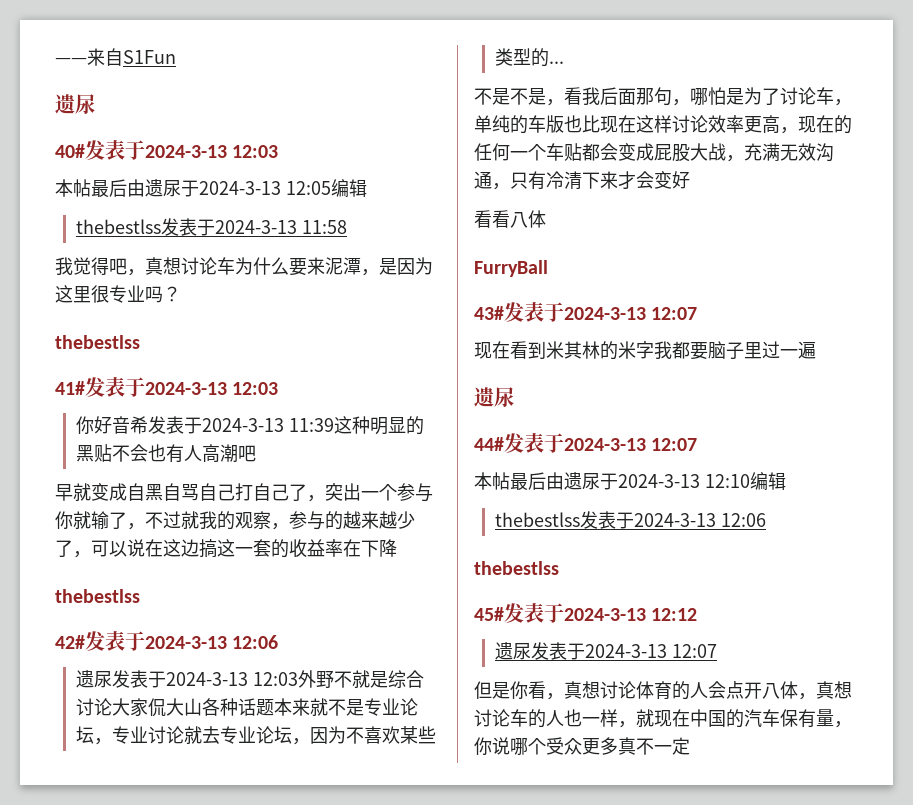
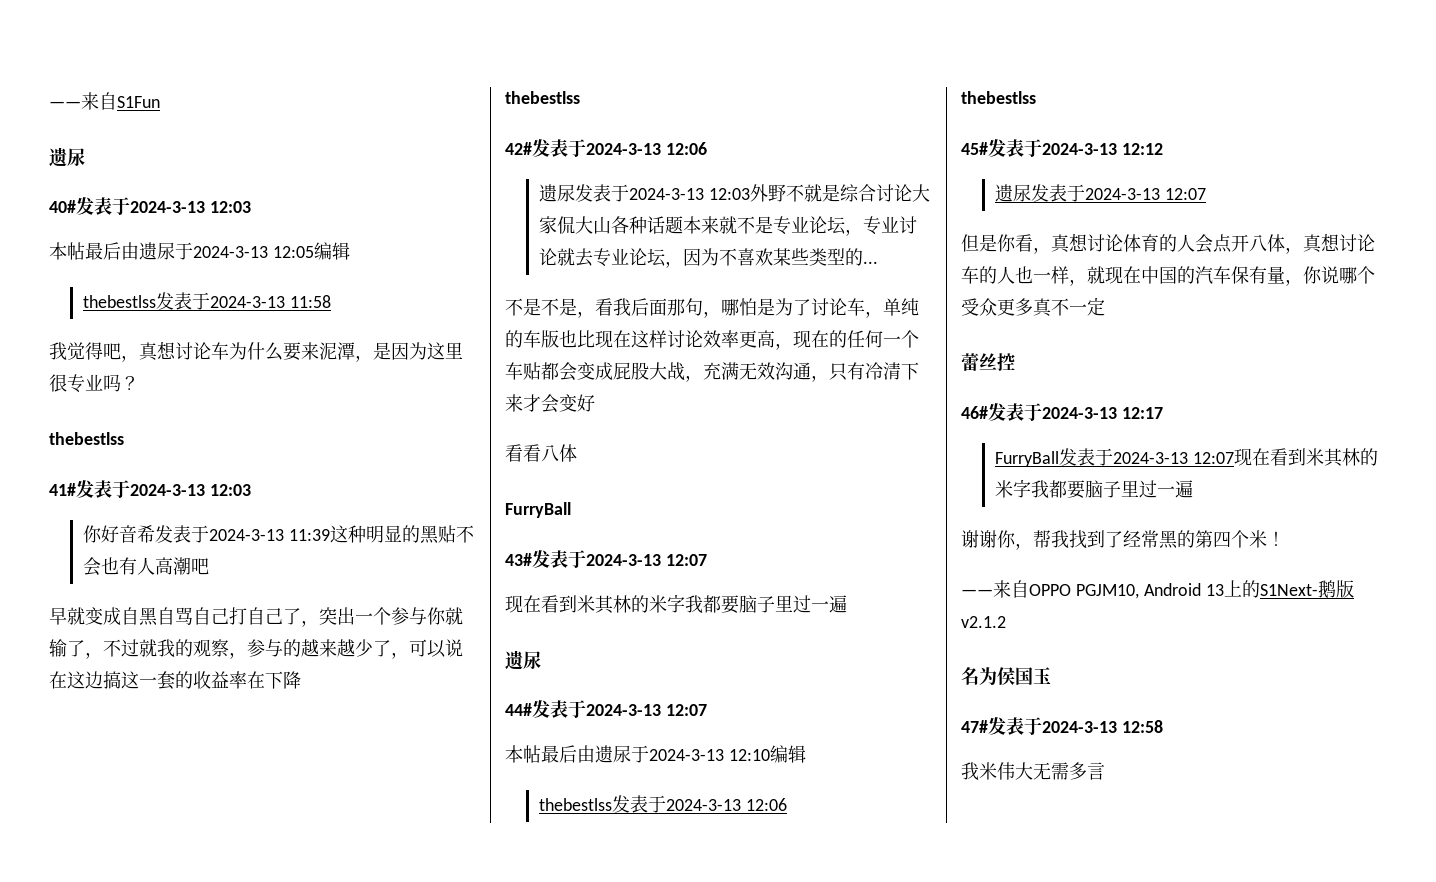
+ 蕾丝控
+ 46#发表于2024-3-13 12:17
+ FurryBall发表于2024-3-13 12:07现在看到米其林的米字我都要脑子里过一遍
+ 谢谢你，帮我找到了经常黑的第四个米！
+ ——来自OPPO PGJM10, Android 13上的S1Next-鹅版v2.1.2
+ 名为侯国玉
+ 47#发表于2024-3-13 12:58
+ 我米伟大无需多言

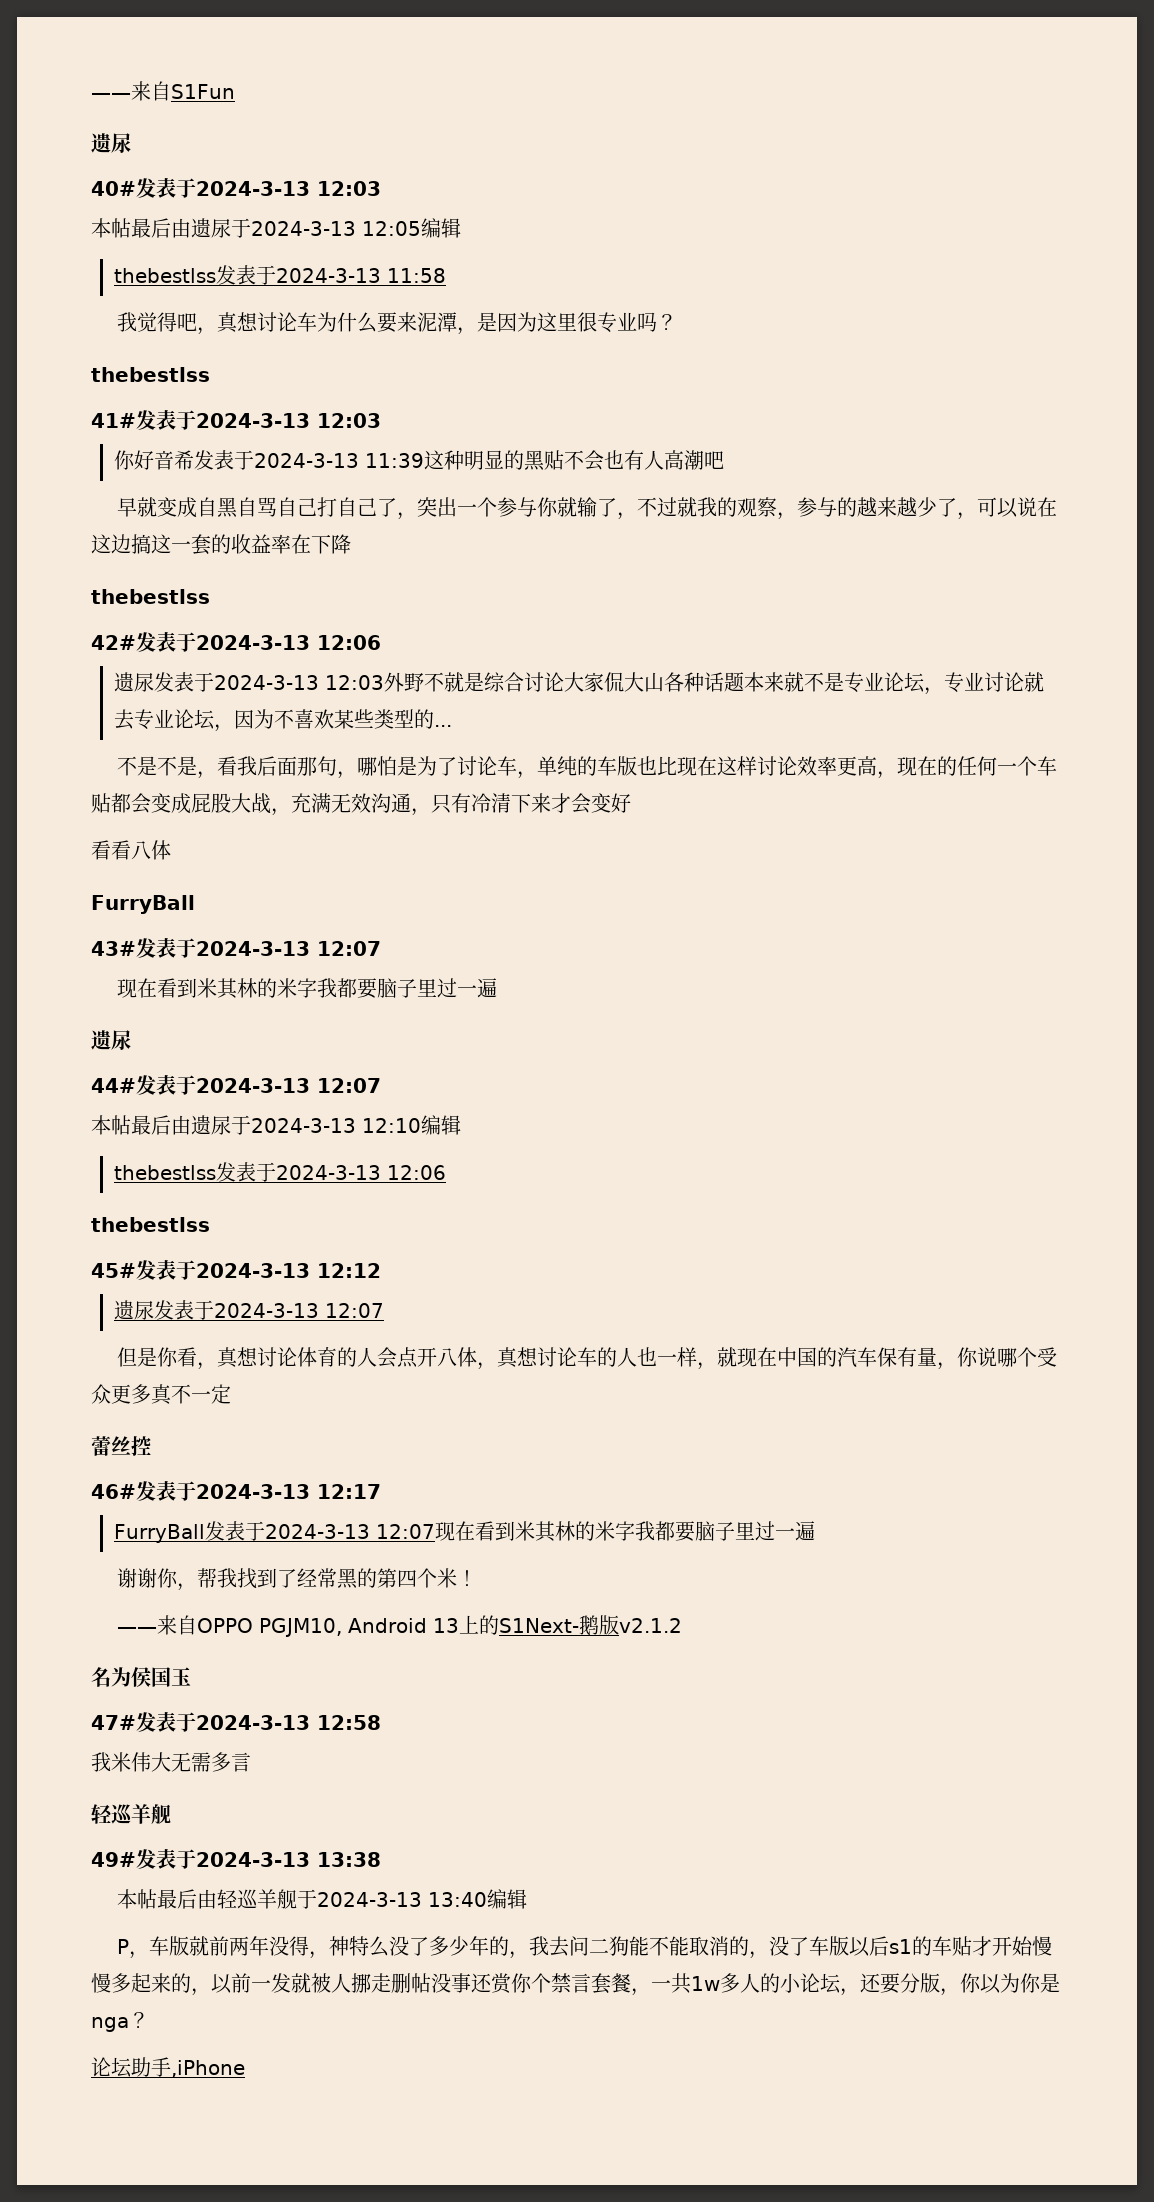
  我米伟大无需多言
+ 轻巡羊舰
+ 49#发表于2024-3-13 13:38
+ 本帖最后由轻巡羊舰于2024-3-13 13:40编辑
+ P，车版就前两年没得，神特么没了多少年的，我去问二狗能不能取消的，没了车版以后s1的车贴才开始慢慢多起来的，以前一发就被人挪走删帖没事还赏你个禁言套餐，一共1w多人的小论坛，还要分版，你以为你是nga？
+ 论坛助手,iPhone

